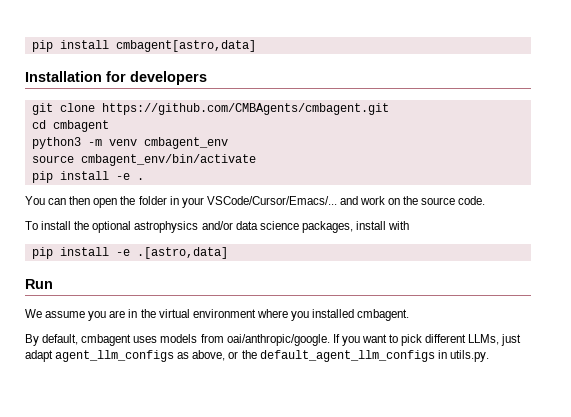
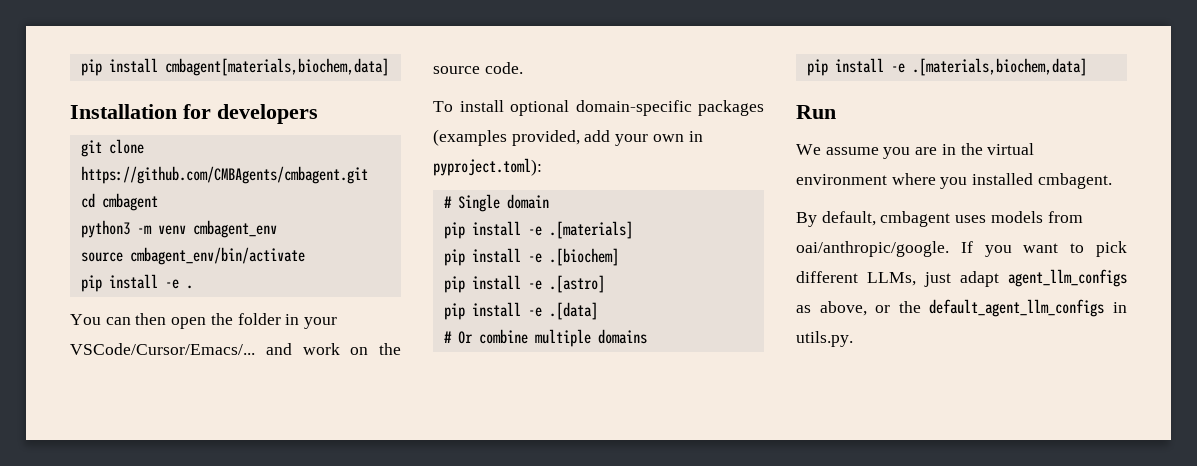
- pip install cmbagent[astro,data]
+ pip install cmbagent[materials,biochem,data]
- To install the optional astrophysics and/or data science packages, install with
- pip install -e .[astro,data]
+ To install optional domain-specific packages (examples provided, add your own in pyproject.toml):
+ # Single domain
+ pip install -e .[materials]
+ pip install -e .[biochem]
+ pip install -e .[astro]
+ pip install -e .[data]
+ # Or combine multiple domains
+ pip install -e .[materials,biochem,data]

